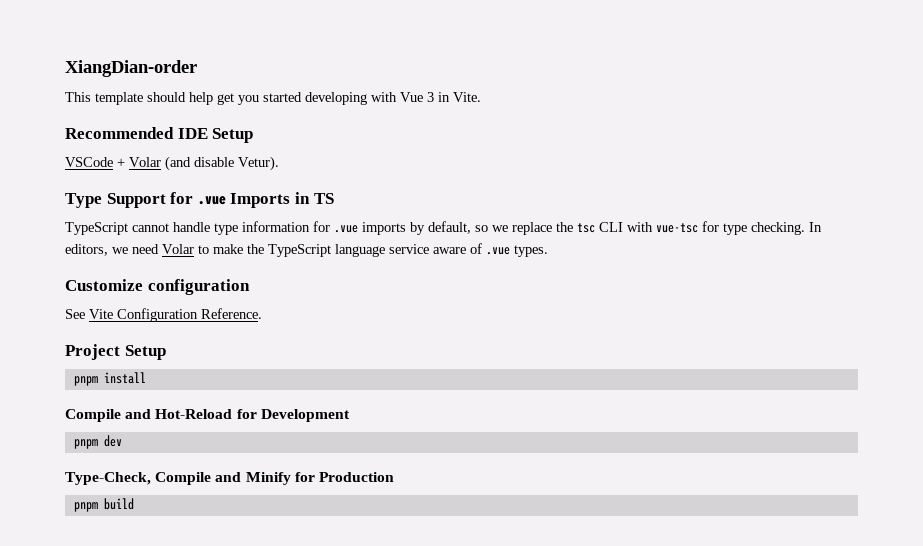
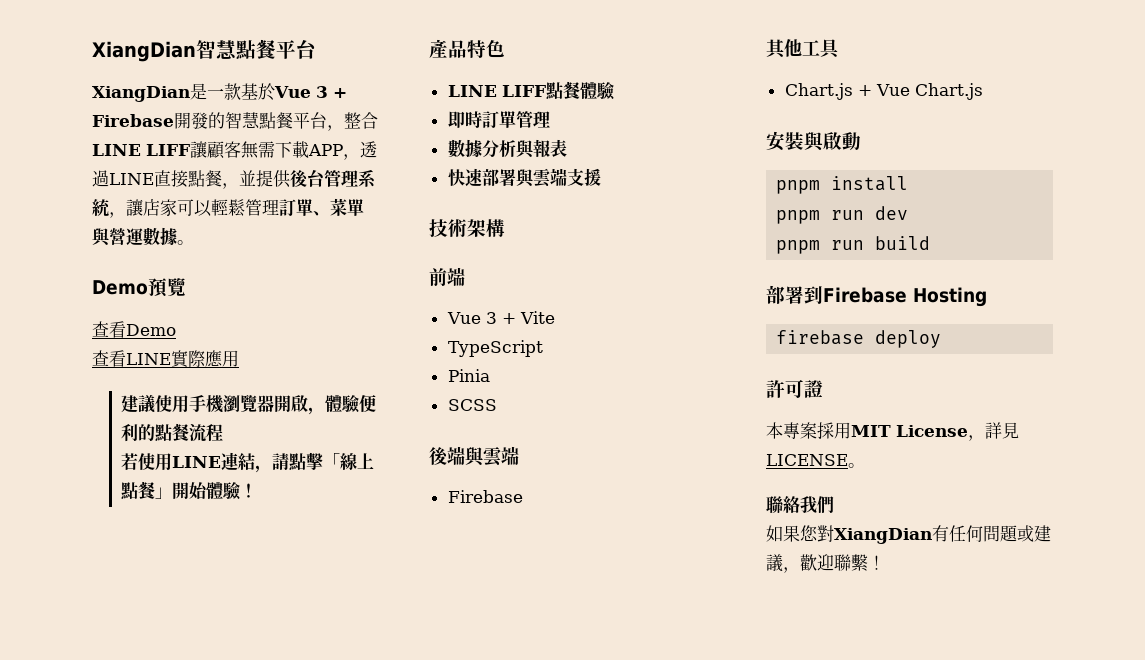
- XiangDian-order
- This template should help get you started developing with Vue 3 in Vite.
- Recommended IDE Setup
- VSCode + Volar (and disable Vetur).
- Type Support for .vue Imports in TS
- TypeScript cannot handle type information for .vue imports by default, so we replace the tsc CLI with vue-tsc for type checking. In editors, we need Volar to make the TypeScript language service aware of .vue types.
- Customize configuration
- See Vite Configuration Reference.
- Project Setup
+ XiangDian智慧點餐平台
+ XiangDian是一款基於Vue 3 + Firebase開發的智慧點餐平台，整合LINE LIFF讓顧客無需下載APP，透過LINE直接點餐，並提供後台管理系統，讓店家可以輕鬆管理訂單、菜單與營運數據。
+ Demo預覽
+ 查看Demo
+ 查看LINE實際應用
+ 建議使用手機瀏覽器開啟，體驗便利的點餐流程
+ 若使用LINE連結，請點擊「線上點餐」開始體驗！
+ 產品特色
+ LINE LIFF點餐體驗
+ 即時訂單管理
+ 數據分析與報表
+ 快速部署與雲端支援
+ 技術架構
+ 前端
+ Vue 3 + Vite
+ TypeScript
+ Pinia
+ SCSS
+ 後端與雲端
+ Firebase
+ 其他工具
+ Chart.js + Vue Chart.js
+ 安裝與啟動
  pnpm install
- Compile and Hot-Reload for Development
- pnpm dev
- Type-Check, Compile and Minify for Production
- pnpm build
+ pnpm run dev
+ pnpm run build
+ 部署到Firebase Hosting
+ firebase deploy
+ 許可證
+ 本專案採用MIT License，詳見LICENSE。
+ 聯絡我們
+ 如果您對XiangDian有任何問題或建議，歡迎聯繫！

